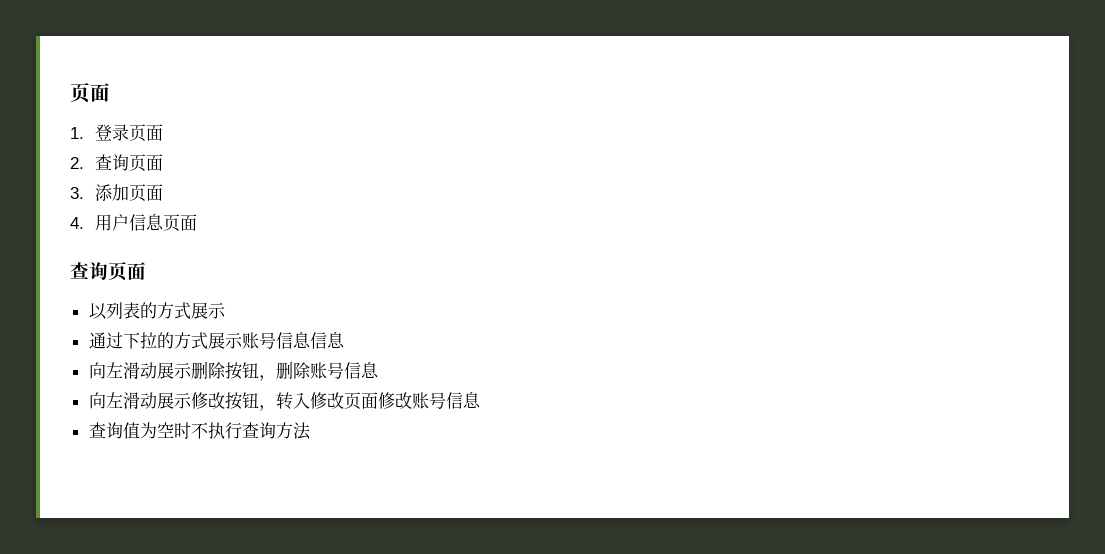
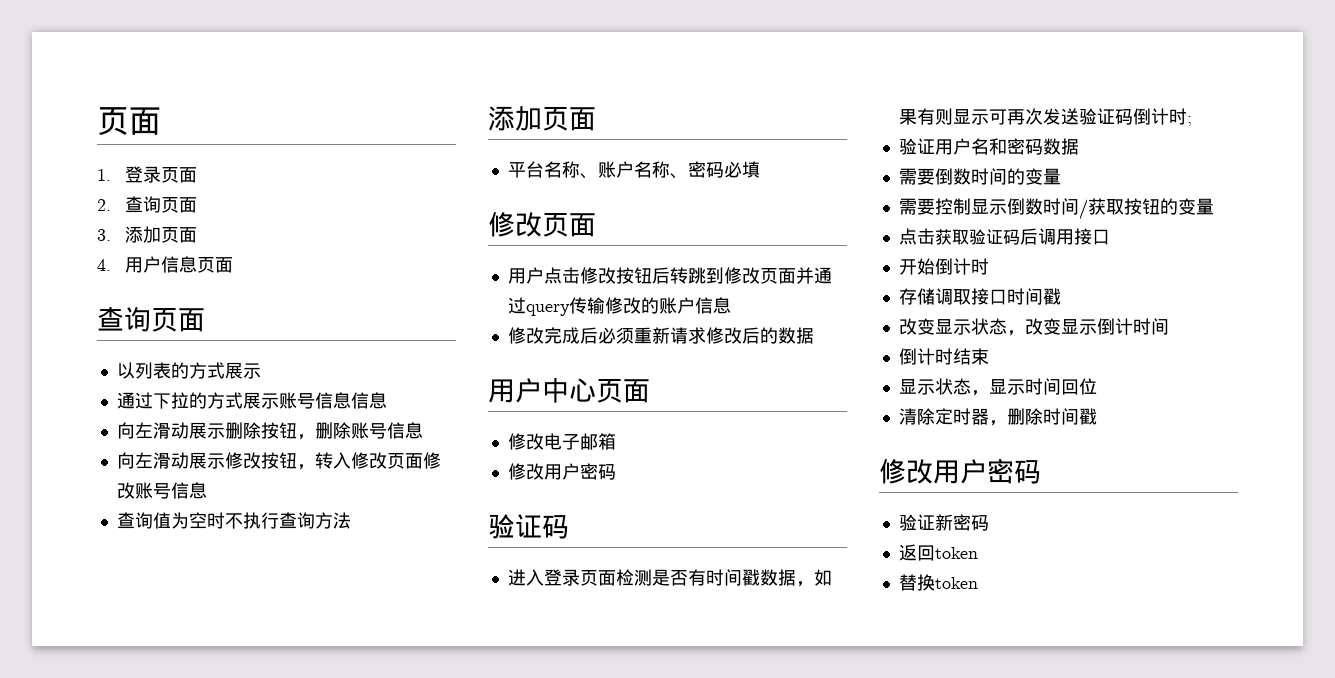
  查询值为空时不执行查询方法
+ 添加页面
+ 平台名称、账户名称、密码必填
+ 修改页面
+ 用户点击修改按钮后转跳到修改页面并通过query传输修改的账户信息
+ 修改完成后必须重新请求修改后的数据
+ 用户中心页面
+ 修改电子邮箱
+ 修改用户密码
+ 验证码
+ 进入登录页面检测是否有时间戳数据，如果有则显示可再次发送验证码倒计时;
+ 验证用户名和密码数据
+ 需要倒数时间的变量
+ 需要控制显示倒数时间/获取按钮的变量
+ 点击获取验证码后调用接口
+ 开始倒计时
+ 存储调取接口时间戳
+ 改变显示状态，改变显示倒计时间
+ 倒计时结束
+ 显示状态，显示时间回位
+ 清除定时器，删除时间戳
+ 修改用户密码
+ 验证新密码
+ 返回token
+ 替换token

